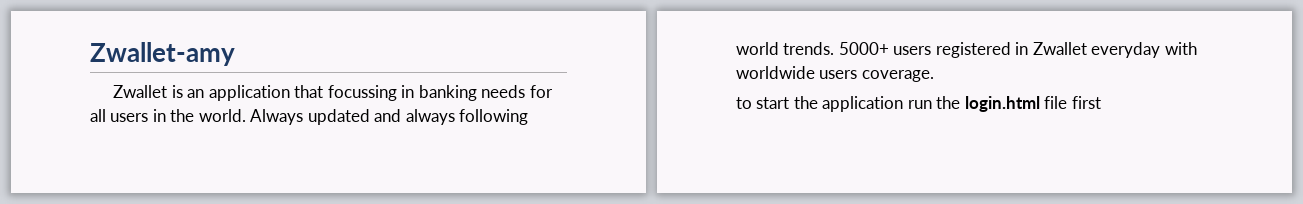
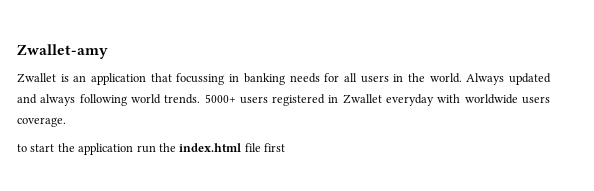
- to start the application run the login.html file first
+ to start the application run the index.html file first

